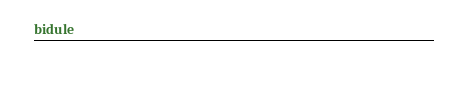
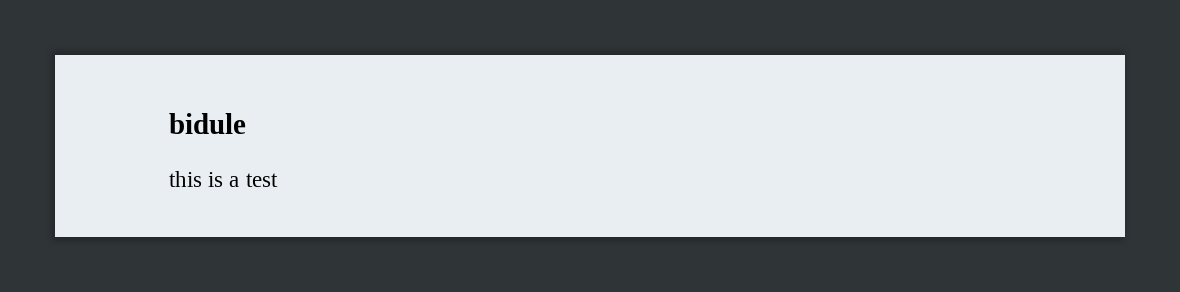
+ this is a test

